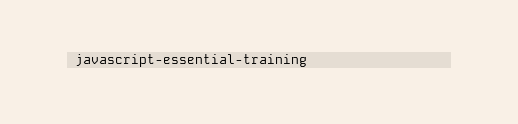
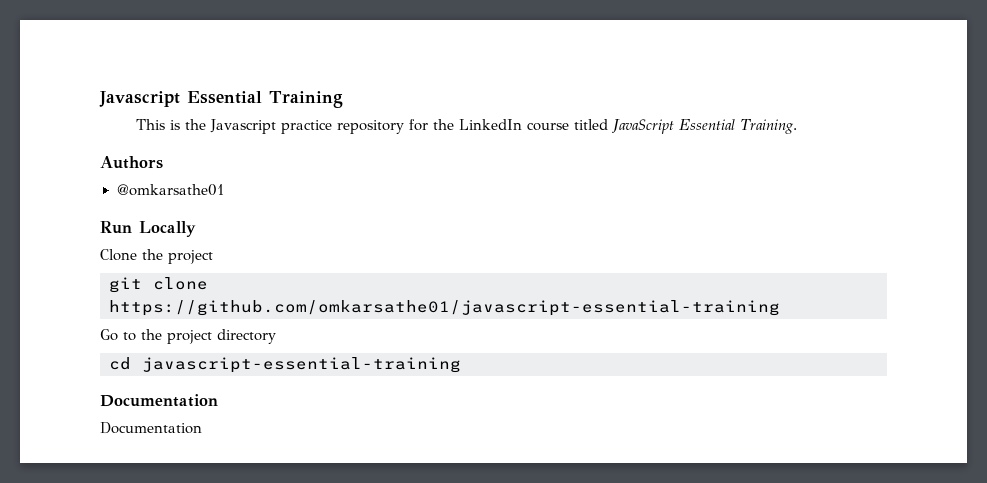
- javascript-essential-training
+ Javascript Essential Training
+ This is the Javascript practice repository for the LinkedIn course titled JavaScript Essential Training.
+ Authors
+ @omkarsathe01
+ Run Locally
+ Clone the project
+ git clone https://github.com/omkarsathe01/javascript-essential-training
+ Go to the project directory
+ cd javascript-essential-training
+ Documentation
+ Documentation

